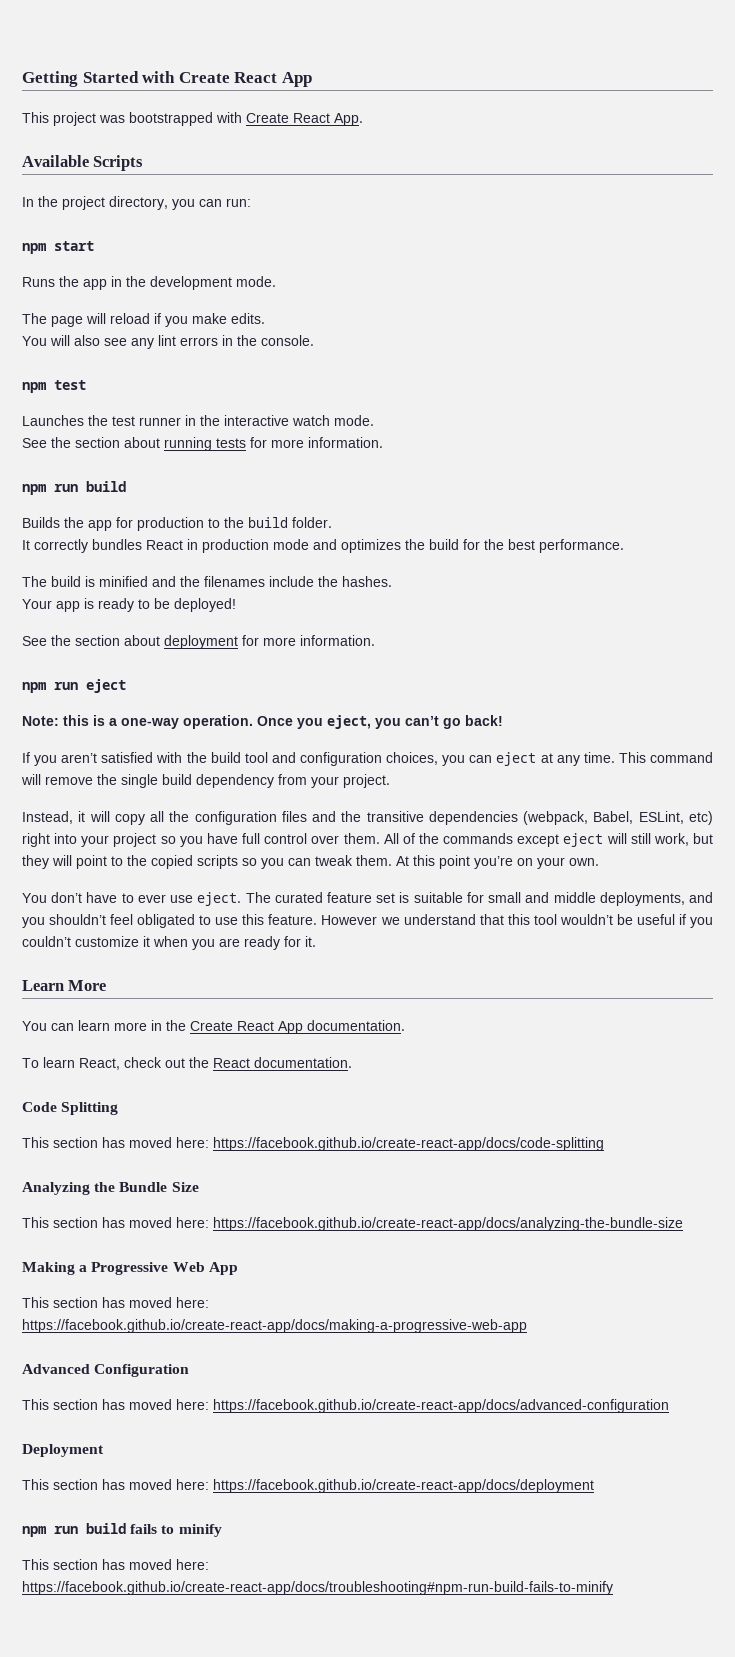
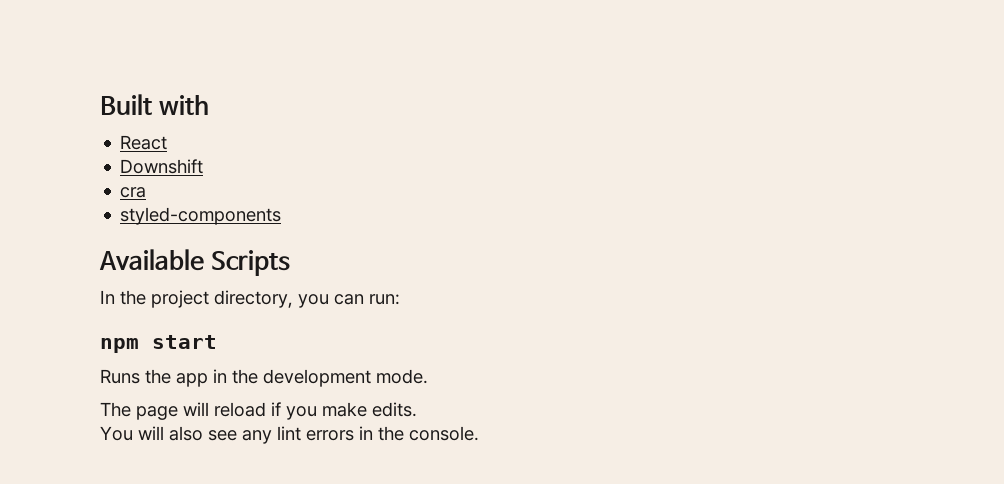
- Getting Started with Create React App
- This project was bootstrapped with Create React App.
+ Built with
+ React
+ Downshift
+ cra
+ styled-components
- npm test
- Launches the test runner in the interactive watch mode.
- See the section about running tests for more information.
- npm run build
- Builds the app for production to the build folder.
- It correctly bundles React in production mode and optimizes the build for the best performance.
- The build is minified and the filenames include the hashes.
- Your app is ready to be deployed!
- See the section about deployment for more information.
- npm run eject
- Note: this is a one-way operation. Once you eject, you can’t go back!
- If you aren’t satisfied with the build tool and configuration choices, you can eject at any time. This command will remove the single build dependency from your project.
- Instead, it will copy all the configuration files and the transitive dependencies (webpack, Babel, ESLint, etc) right into your project so you have full control over them. All of the commands except eject will still work, but they will point to the copied scripts so you can tweak them. At this point you’re on your own.
- You don’t have to ever use eject. The curated feature set is suitable for small and middle deployments, and you shouldn’t feel obligated to use this feature. However we understand that this tool wouldn’t be useful if you couldn’t customize it when you are ready for it.
- Learn More
- You can learn more in the Create React App documentation.
- To learn React, check out the React documentation.
- Code Splitting
- This section has moved here: https://facebook.github.io/create-react-app/docs/code-splitting
- Analyzing the Bundle Size
- This section has moved here: https://facebook.github.io/create-react-app/docs/analyzing-the-bundle-size
- Making a Progressive Web App
- This section has moved here: https://facebook.github.io/create-react-app/docs/making-a-progressive-web-app
- Advanced Configuration
- This section has moved here: https://facebook.github.io/create-react-app/docs/advanced-configuration
- Deployment
- This section has moved here: https://facebook.github.io/create-react-app/docs/deployment
- npm run build fails to minify
- This section has moved here: https://facebook.github.io/create-react-app/docs/troubleshooting#npm-run-build-fails-to-minify

